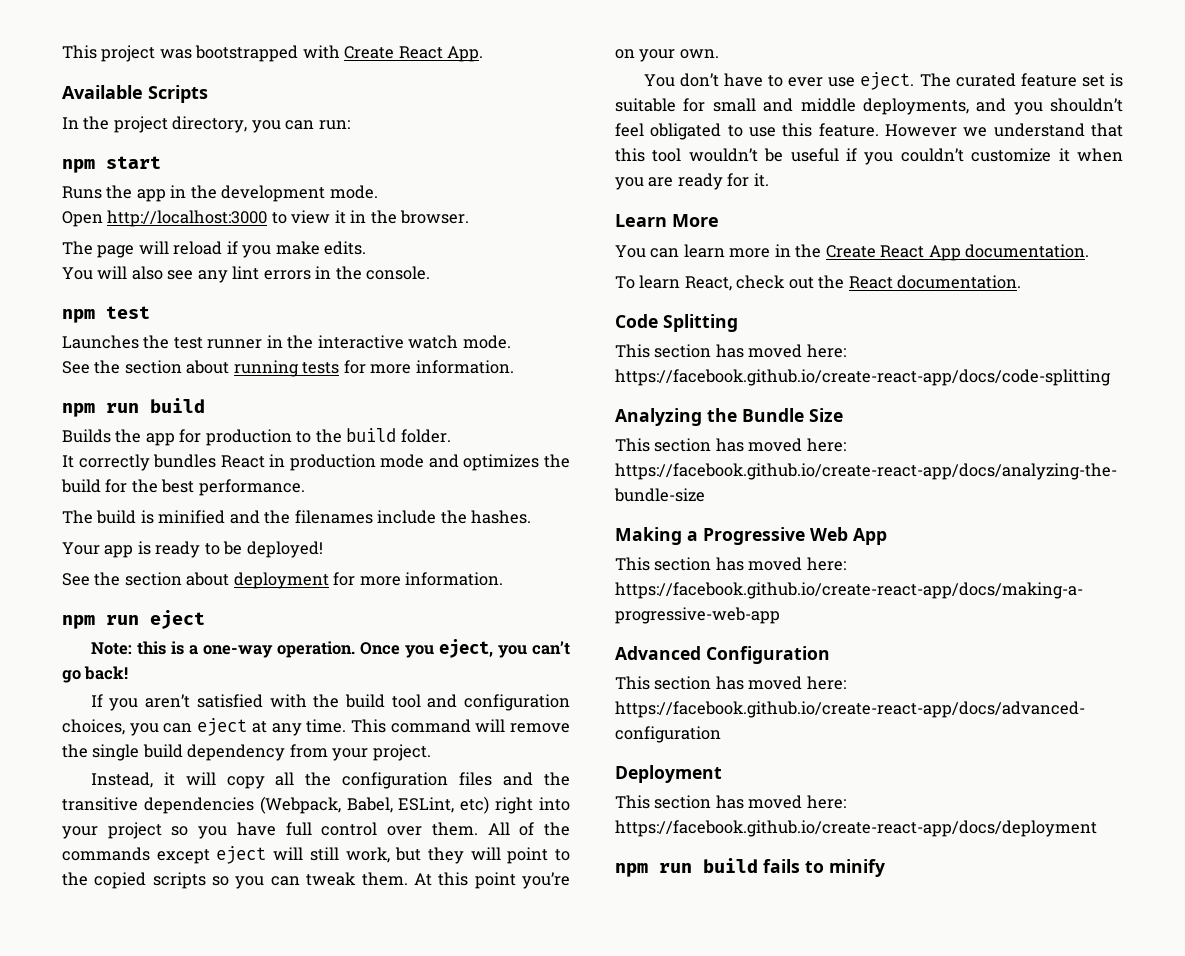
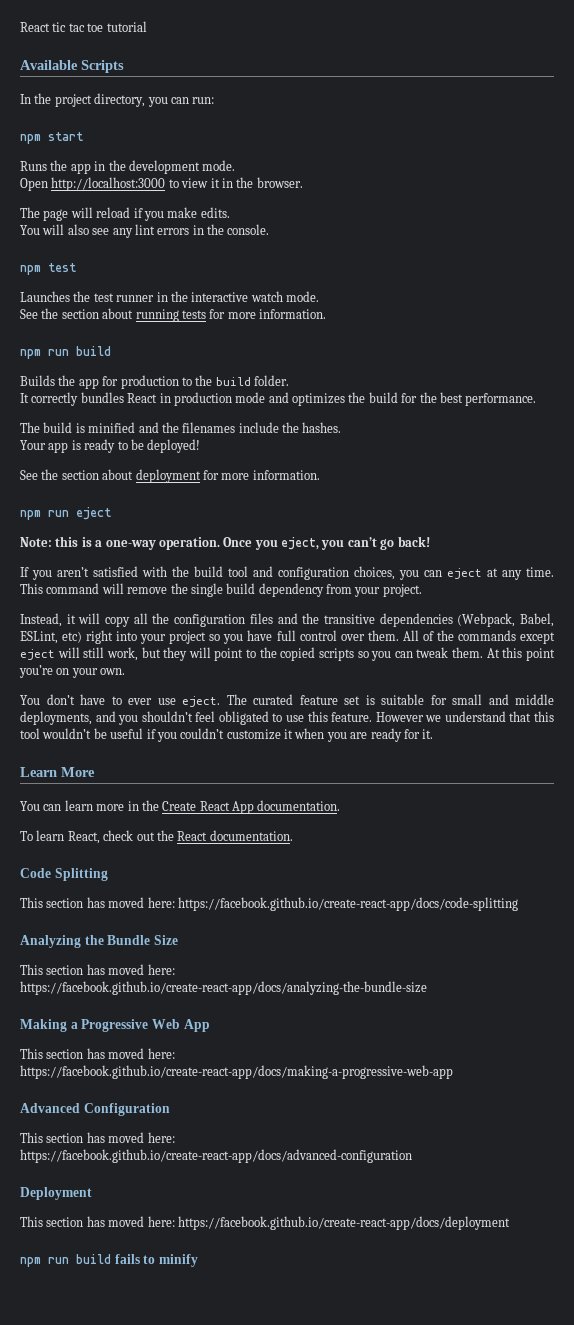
- This project was bootstrapped with Create React App.
+ React tic tac toe tutorial

